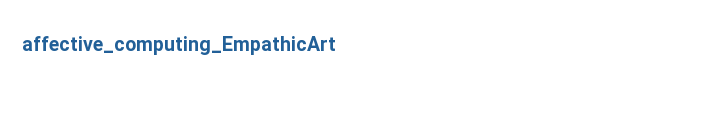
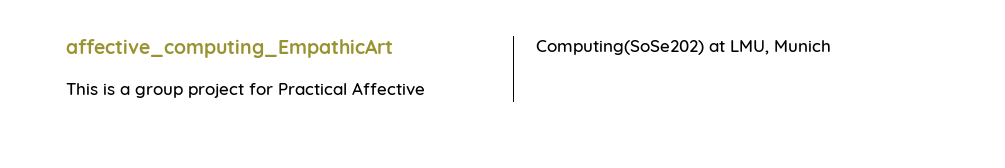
+ This is a group project for Practical Affective Computing(SoSe202) at LMU, Munich

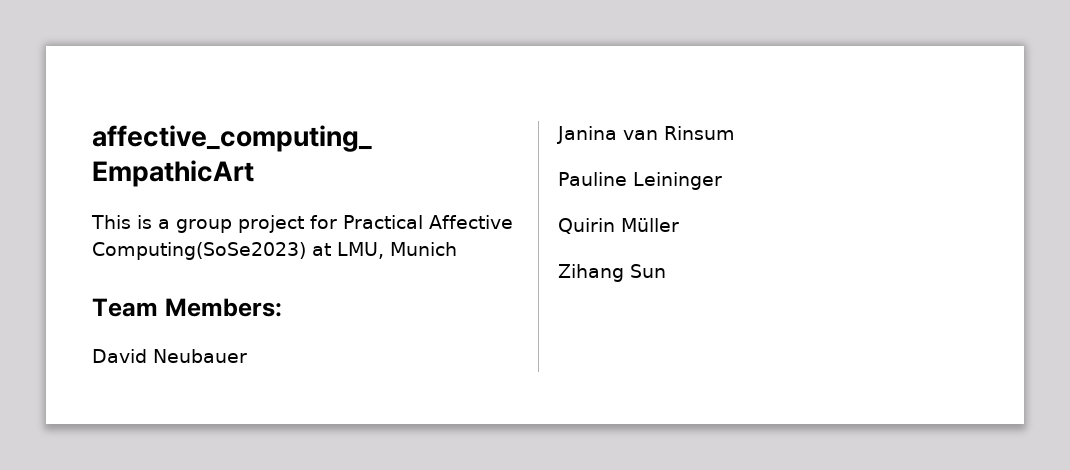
- This is a group project for Practical Affective Computing(SoSe202) at LMU, Munich
+ This is a group project for Practical Affective Computing(SoSe2023) at LMU, Munich
+ Team Members:
+ David Neubauer
+ Janina van Rinsum
+ Pauline Leininger
+ Quirin Müller
+ Zihang Sun

